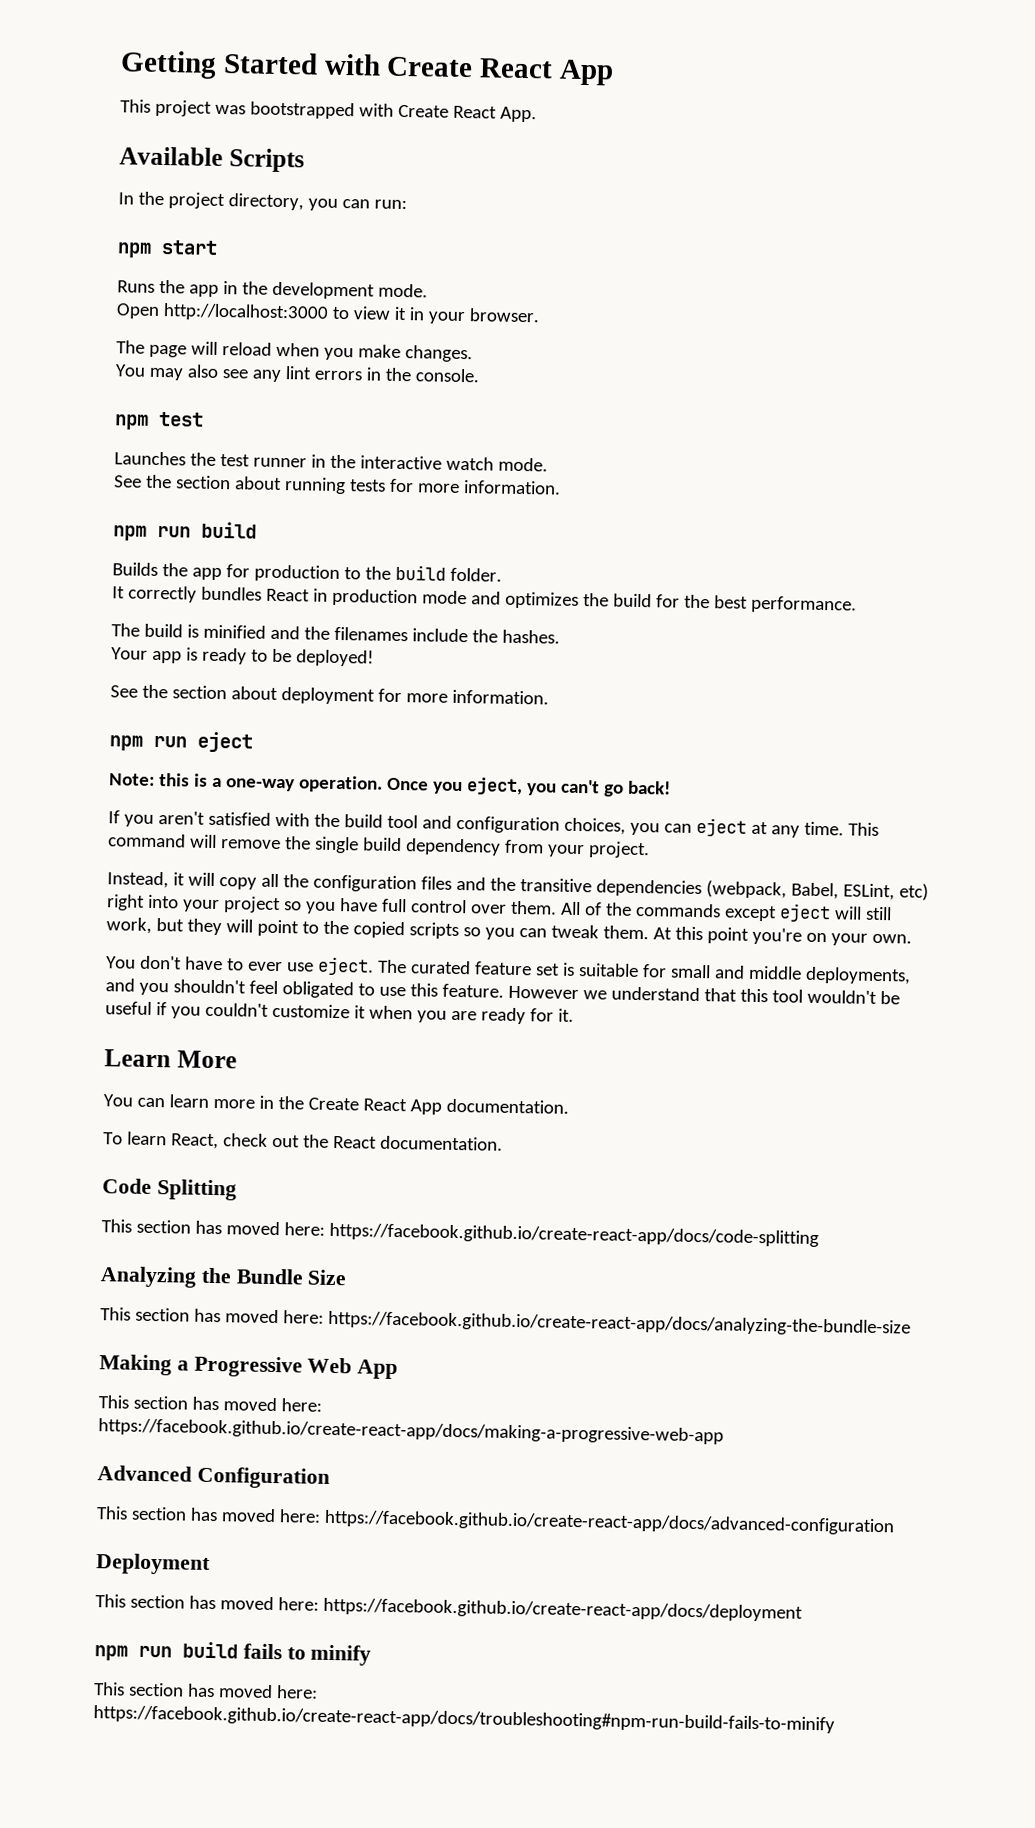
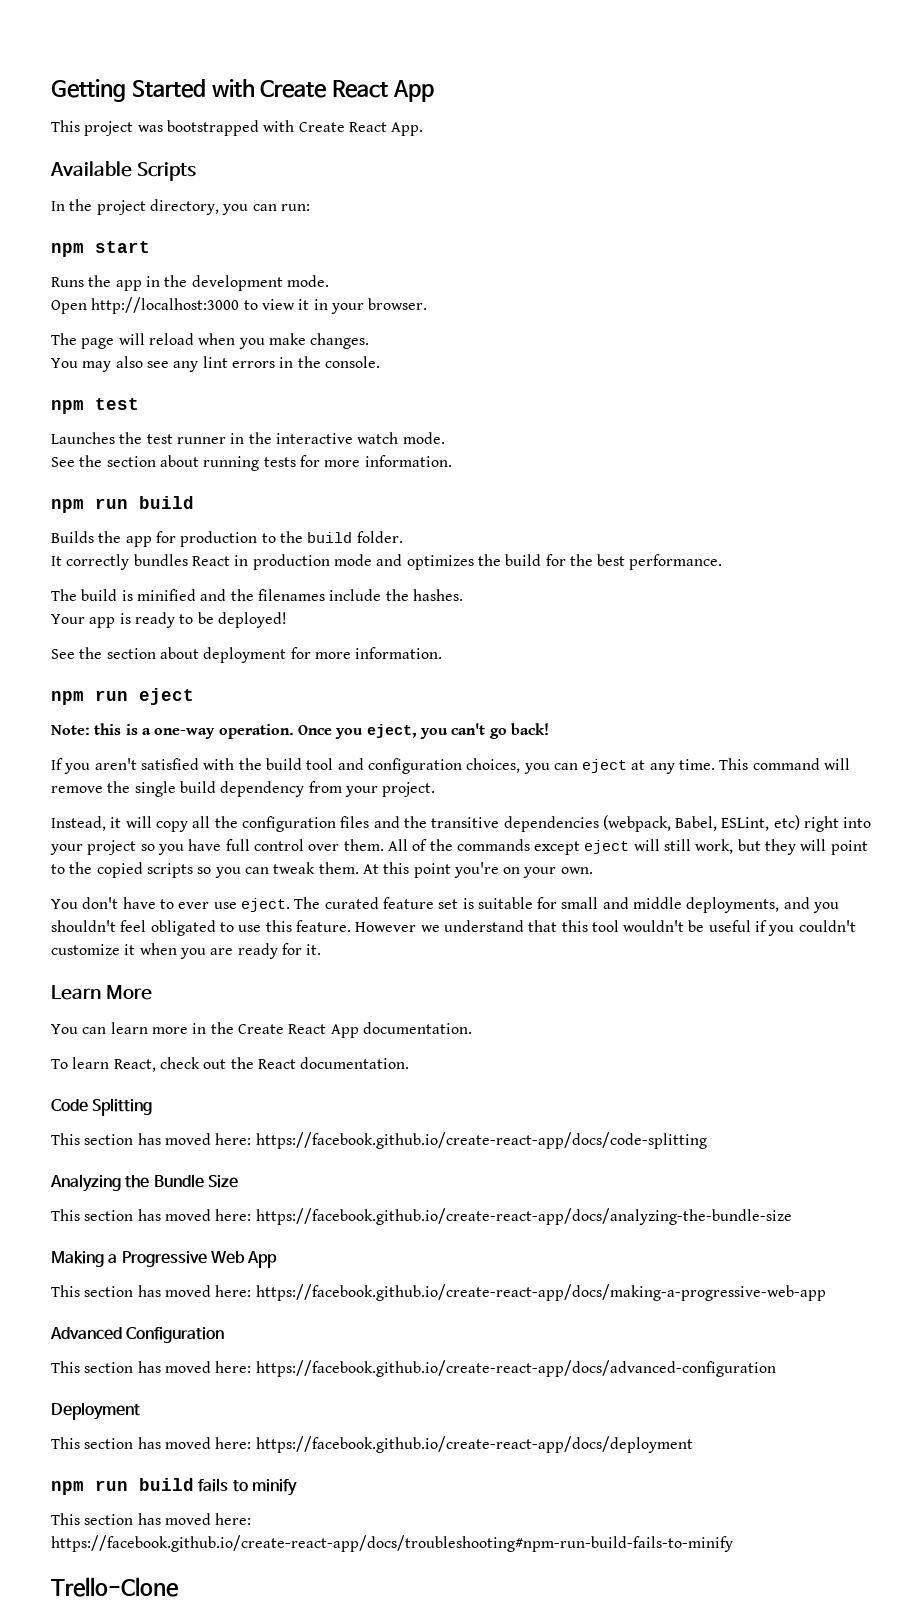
+ Trello-Clone

